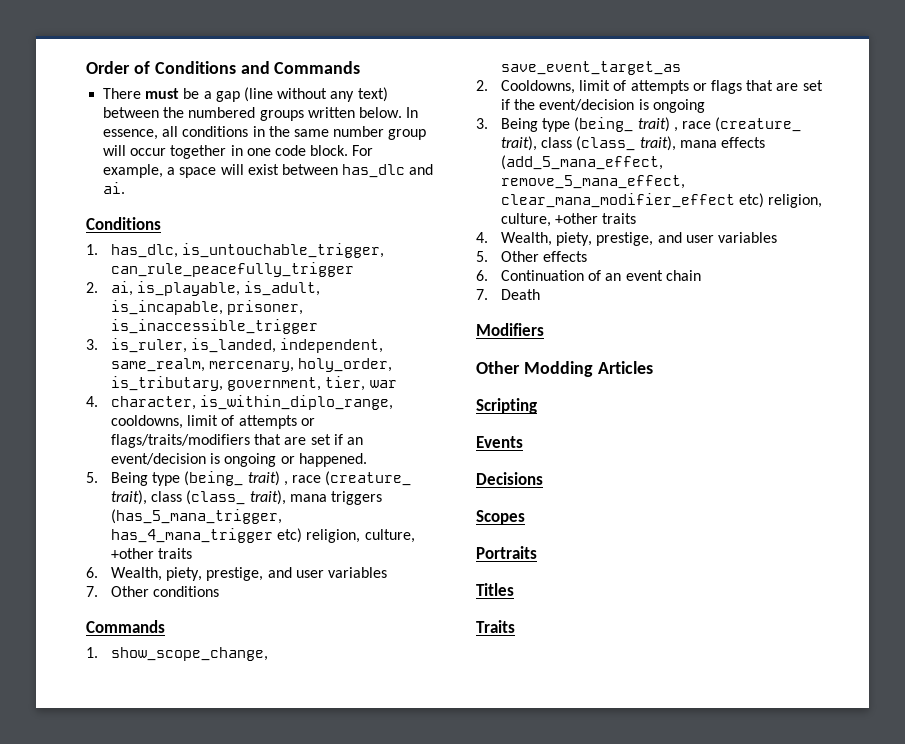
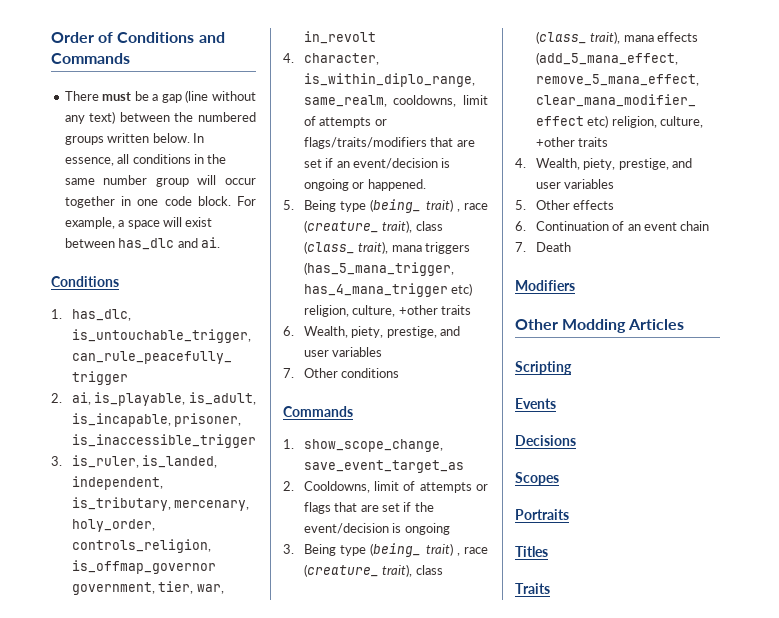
- 3. is_ruler, is_landed, independent, same_realm, mercenary, holy_order, is_tributary, government, tier, war
+ 3. is_ruler, is_landed, independent, is_tributary, mercenary, holy_order, controls_religion, is_offmap_governor government, tier, war, in_revolt
- 4. character, is_within_diplo_range, cooldowns, limit of attempts or flags/traits/modifiers that are set if an event/decision is ongoing or happened.
+ 4. character, is_within_diplo_range, same_realm, cooldowns, limit of attempts or flags/traits/modifiers that are set if an event/decision is ongoing or happened.

